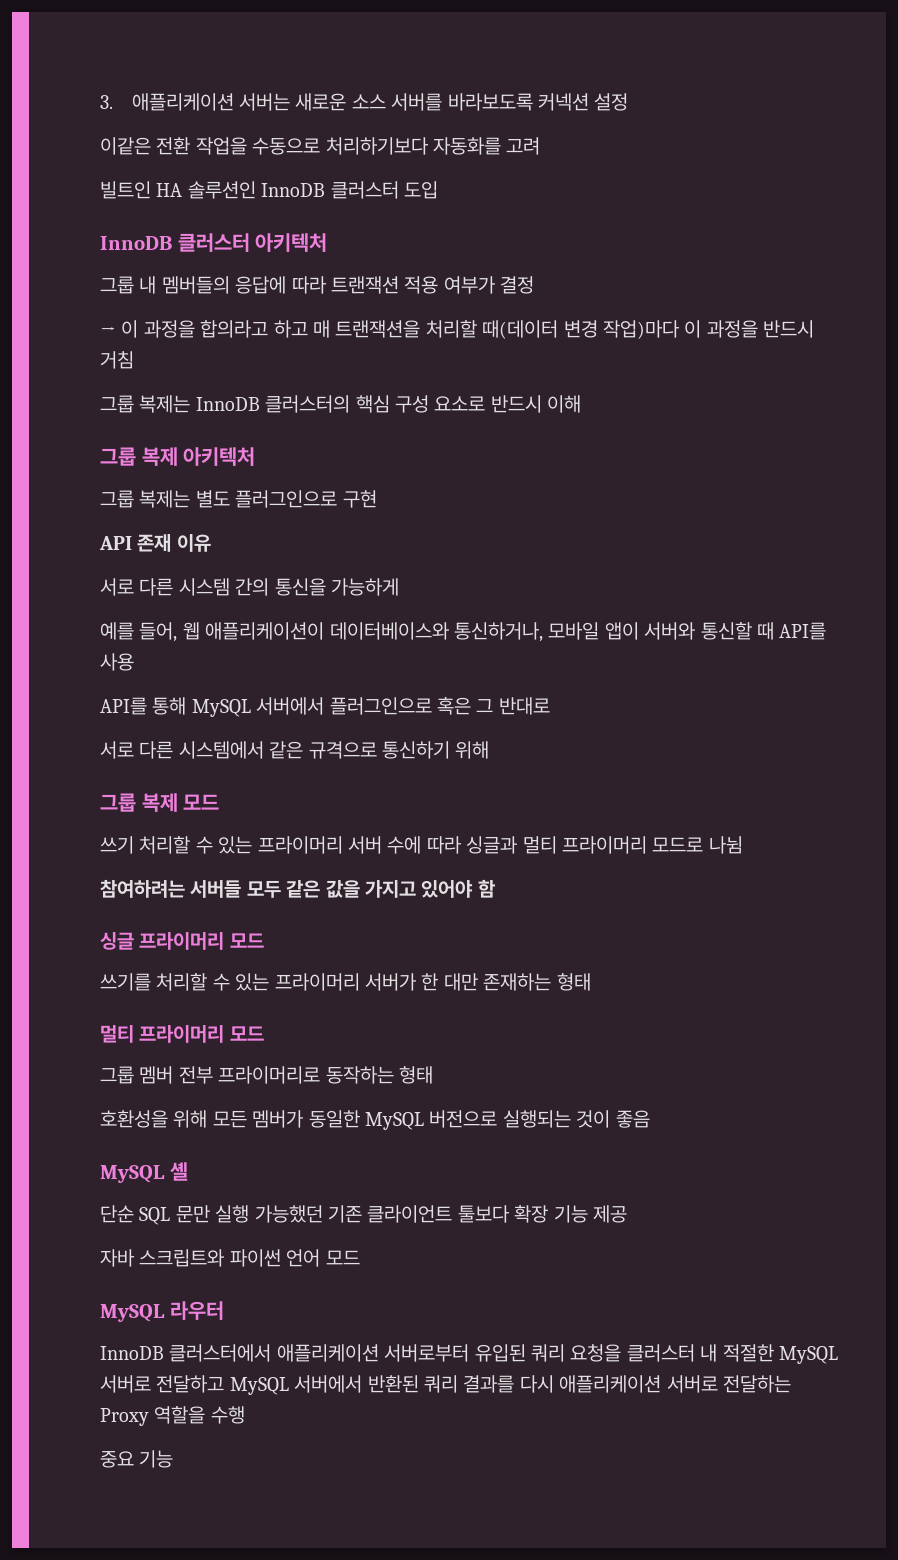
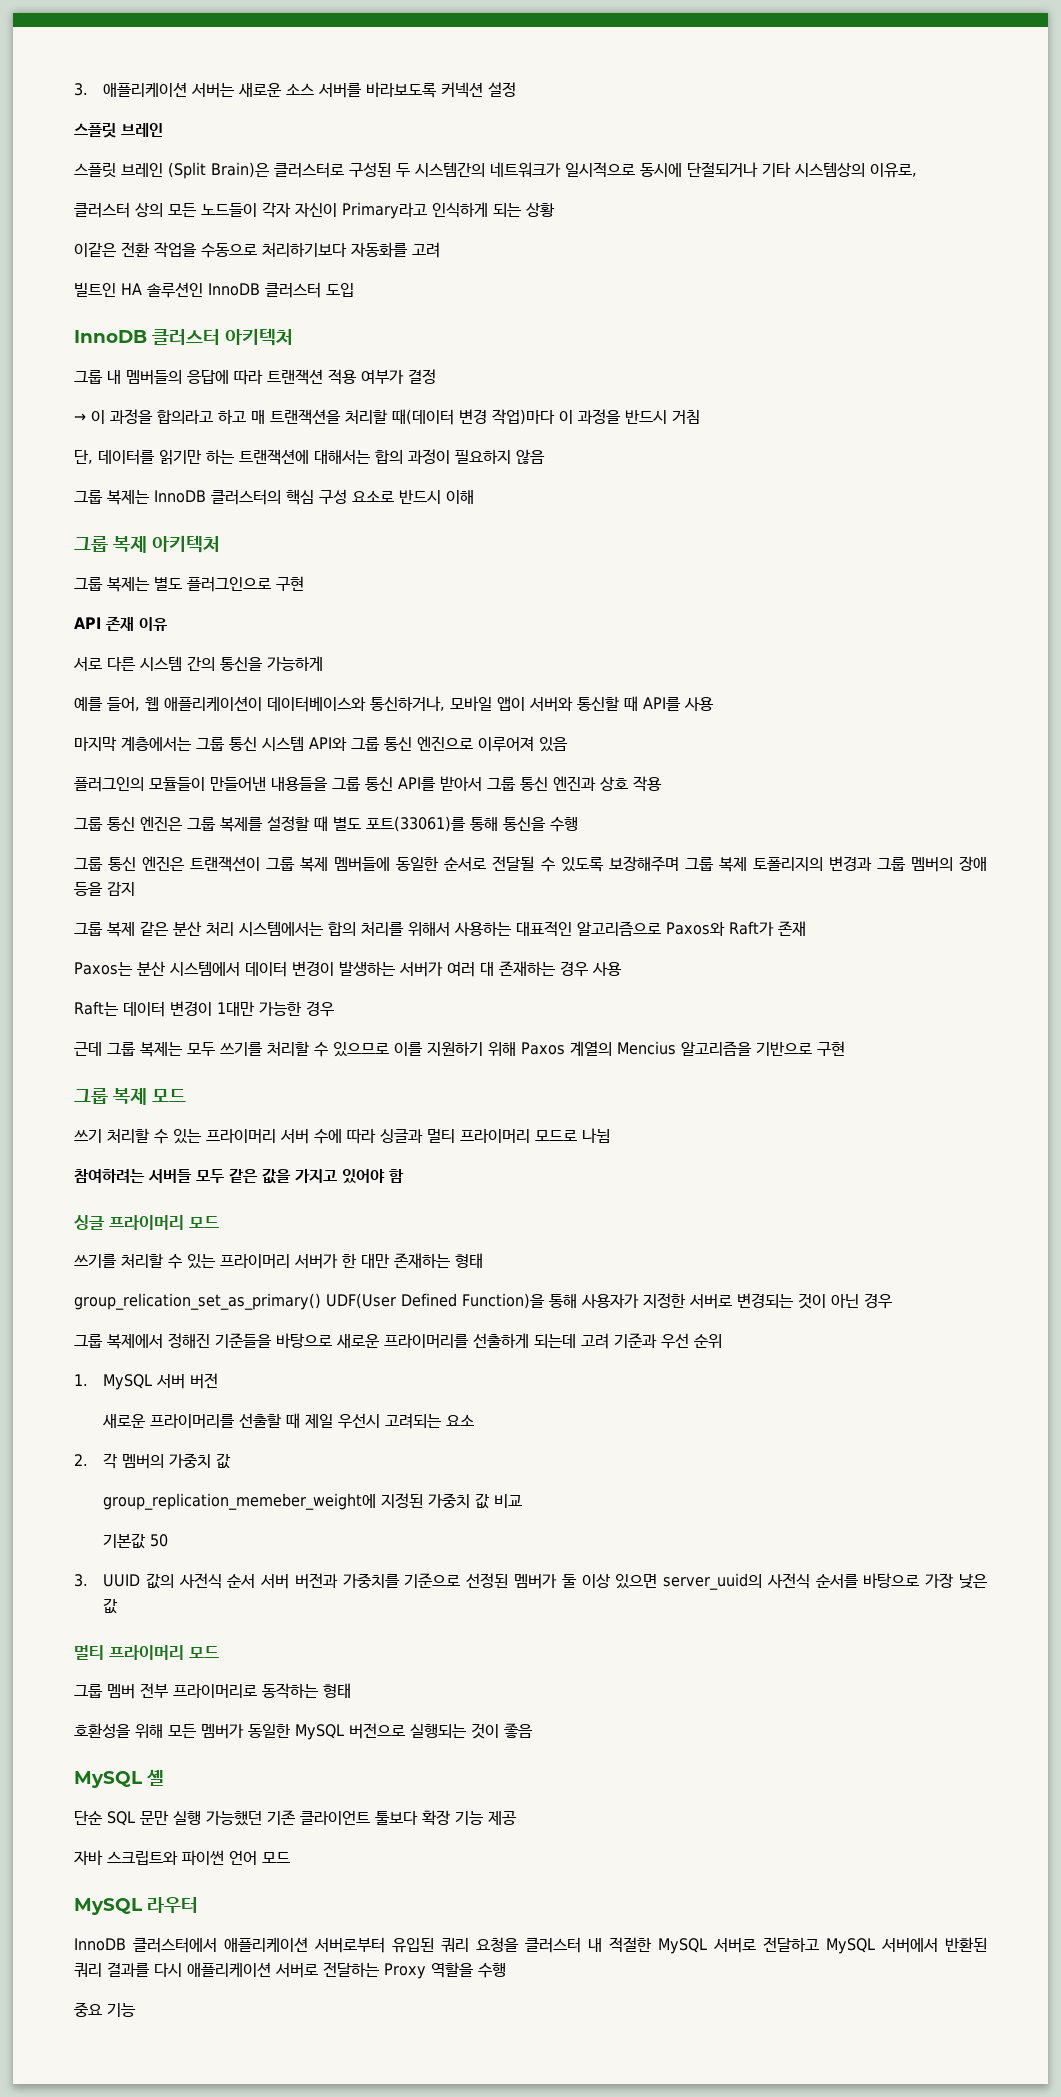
  3. 애플리케이션 서버는 새로운 소스 서버를 바라보도록 커넥션 설정
+ 스플릿 브레인
+ 스플릿 브레인 (Split Brain)은 클러스터로 구성된 두 시스템간의 네트워크가 일시적으로 동시에 단절되거나 기타 시스템상의 이유로,
+ 클러스터 상의 모든 노드들이 각자 자신이 Primary라고 인식하게 되는 상황
+ 단, 데이터를 읽기만 하는 트랜잭션에 대해서는 합의 과정이 필요하지 않음
- API를 통해 MySQL 서버에서 플러그인으로 혹은 그 반대로
- 서로 다른 시스템에서 같은 규격으로 통신하기 위해
+ 마지막 계층에서는 그룹 통신 시스템 API와 그룹 통신 엔진으로 이루어져 있음
+ 플러그인의 모듈들이 만들어낸 내용들을 그룹 통신 API를 받아서 그룹 통신 엔진과 상호 작용
+ 그룹 통신 엔진은 그룹 복제를 설정할 때 별도 포트(33061)를 통해 통신을 수행
+ 그룹 통신 엔진은 트랜잭션이 그룹 복제 멤버들에 동일한 순서로 전달될 수 있도록 보장해주며 그룹 복제 토폴리지의 변경과 그룹 멤버의 장애 등을 감지
+ 그룹 복제 같은 분산 처리 시스템에서는 합의 처리를 위해서 사용하는 대표적인 알고리즘으로 Paxos와 Raft가 존재
+ Paxos는 분산 시스템에서 데이터 변경이 발생하는 서버가 여러 대 존재하는 경우 사용
+ Raft는 데이터 변경이 1대만 가능한 경우
+ 근데 그룹 복제는 모두 쓰기를 처리할 수 있으므로 이를 지원하기 위해 Paxos 계열의 Mencius 알고리즘을 기반으로 구현
+ group_relication_set_as_primary() UDF(User Defined Function)을 통해 사용자가 지정한 서버로 변경되는 것이 아닌 경우
+ 그룹 복제에서 정해진 기준들을 바탕으로 새로운 프라이머리를 선출하게 되는데 고려 기준과 우선 순위
+ 1. MySQL 서버 버전
+ 새로운 프라이머리를 선출할 때 제일 우선시 고려되는 요소
+ 2. 각 멤버의 가중치 값
+ group_replication_memeber_weight에 지정된 가중치 값 비교
+ 기본값 50
+ 3. UUID 값의 사전식 순서 서버 버전과 가중치를 기준으로 선정된 멤버가 둘 이상 있으면 server_uuid의 사전식 순서를 바탕으로 가장 낮은 값

